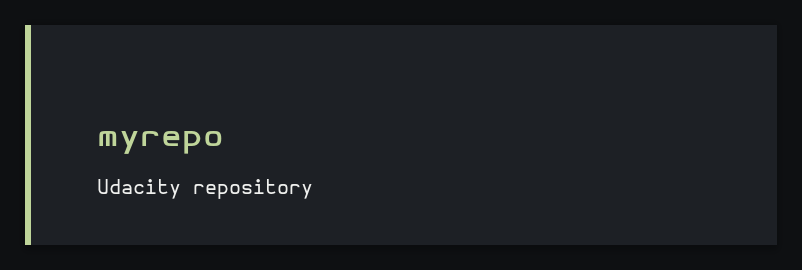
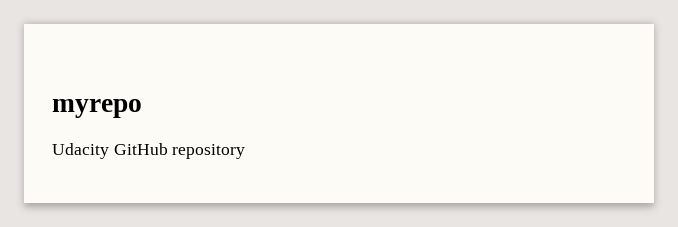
- Udacity repository
+ Udacity GitHub repository

